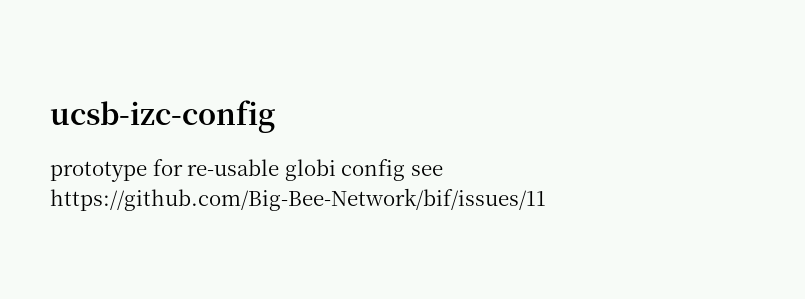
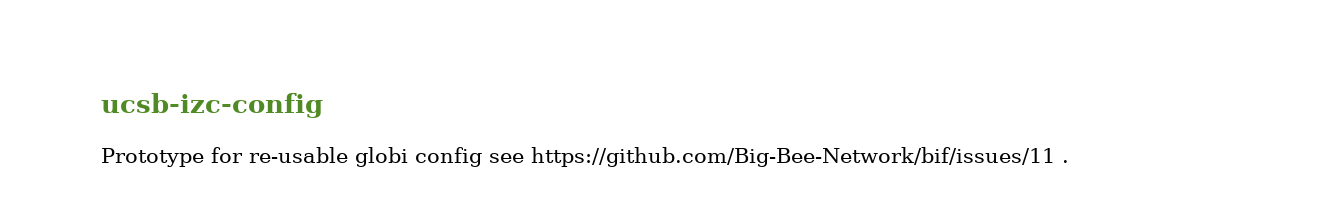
- prototype for re-usable globi config see https://github.com/Big-Bee-Network/bif/issues/11
+ Prototype for re-usable globi config see https://github.com/Big-Bee-Network/bif/issues/11 .

